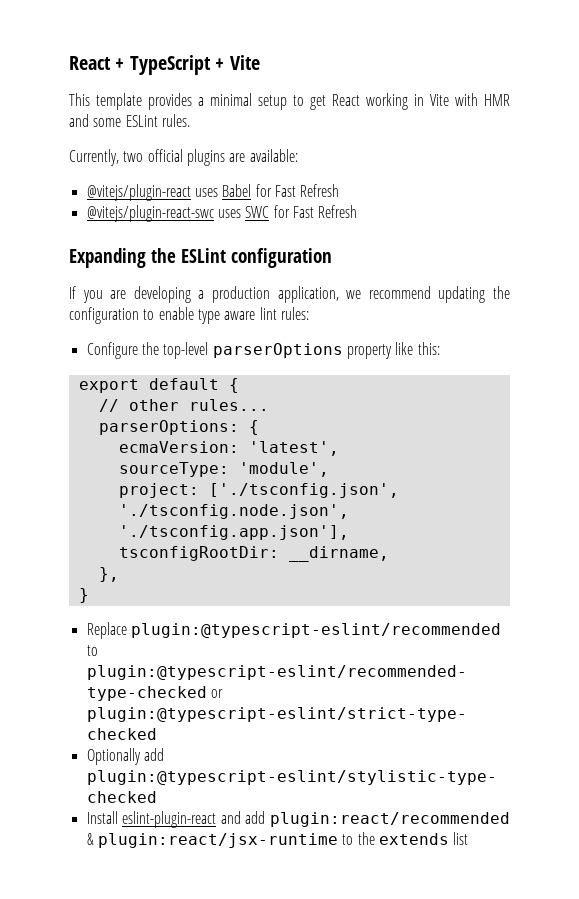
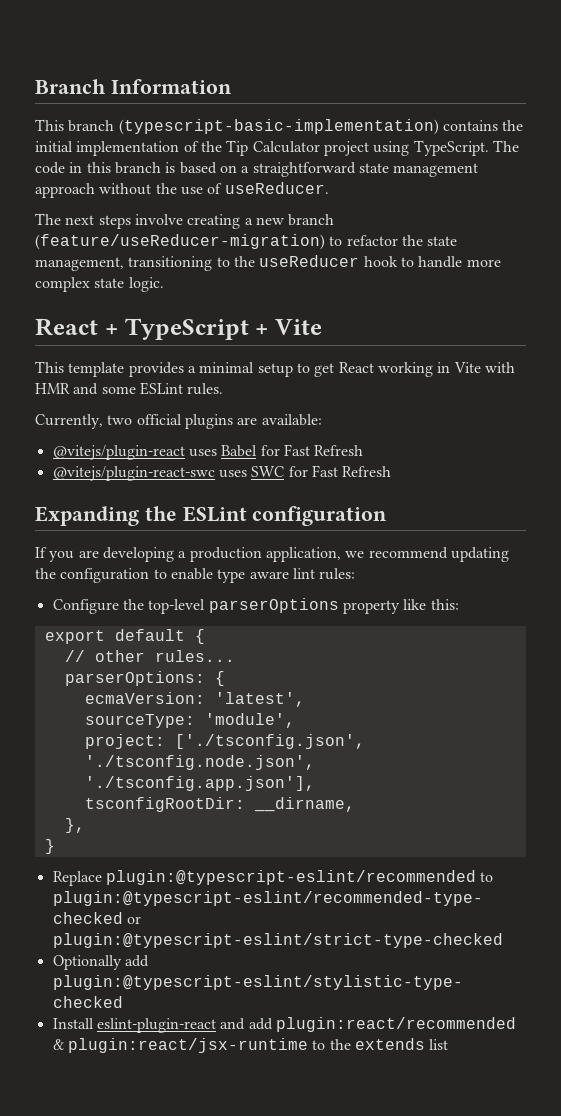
+ Branch Information
+ This branch (typescript-basic-implementation) contains the initial implementation of the Tip Calculator project using TypeScript. The code in this branch is based on a straightforward state management approach without the use of useReducer.
+ The next steps involve creating a new branch (feature/useReducer-migration) to refactor the state management, transitioning to the useReducer hook to handle more complex state logic.

